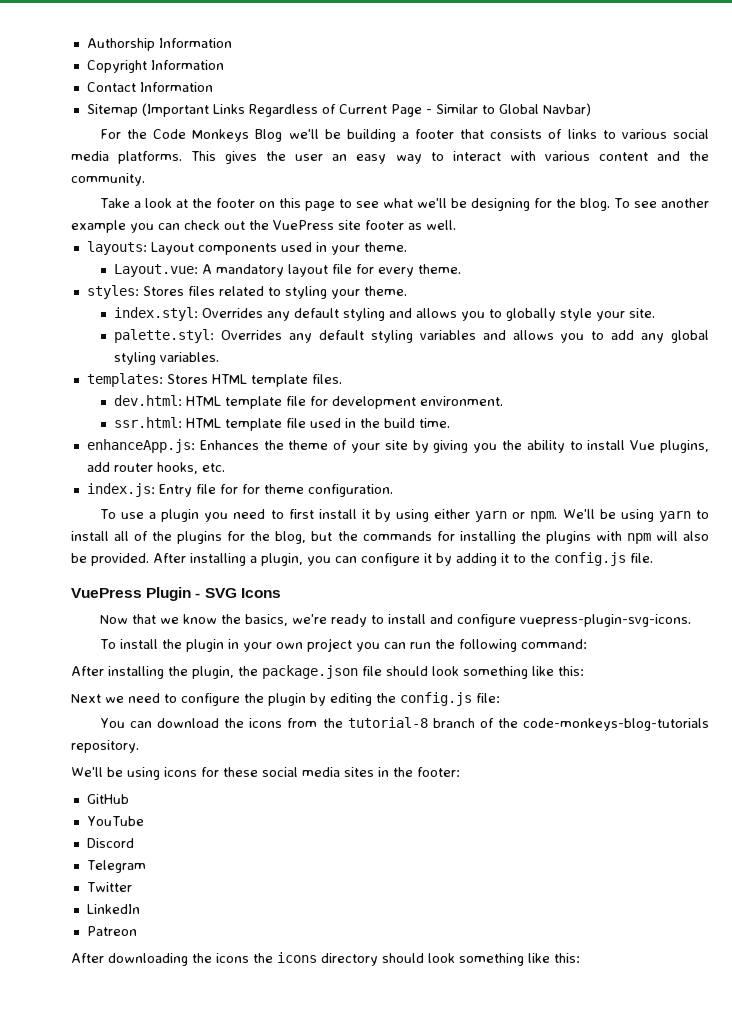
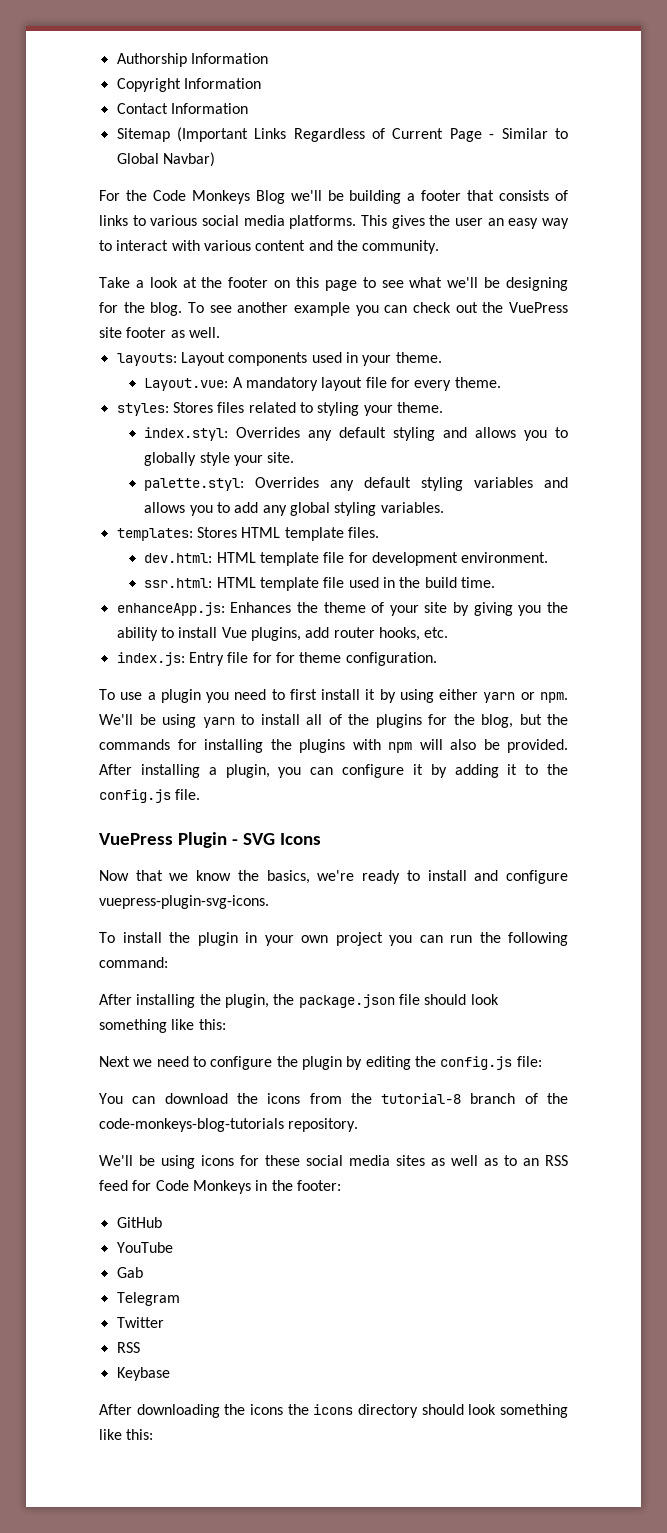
- We'll be using icons for these social media sites in the footer:
+ We'll be using icons for these social media sites as well as to an RSS feed for Code Monkeys in the footer:
- Discord
+ Gab
  Twitter
- LinkedIn
- Patreon
+ RSS
+ Keybase

